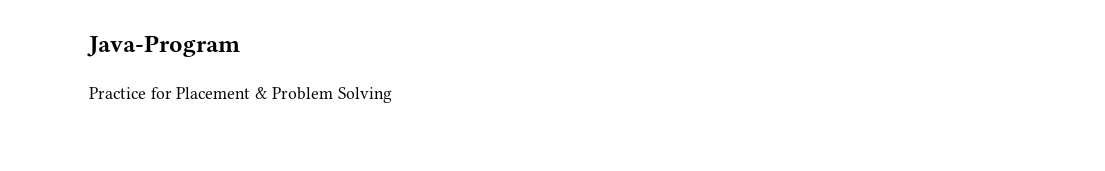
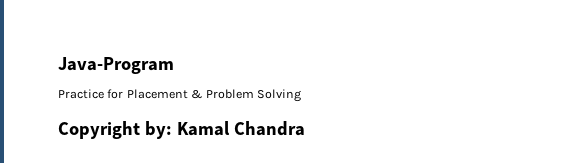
+ Copyright by: Kamal Chandra

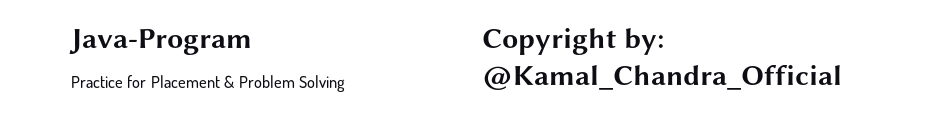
- Copyright by: Kamal Chandra
+ Copyright by: @Kamal_Chandra_Official

